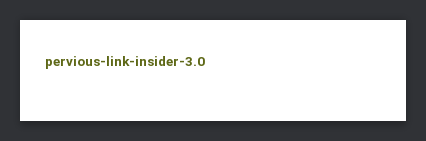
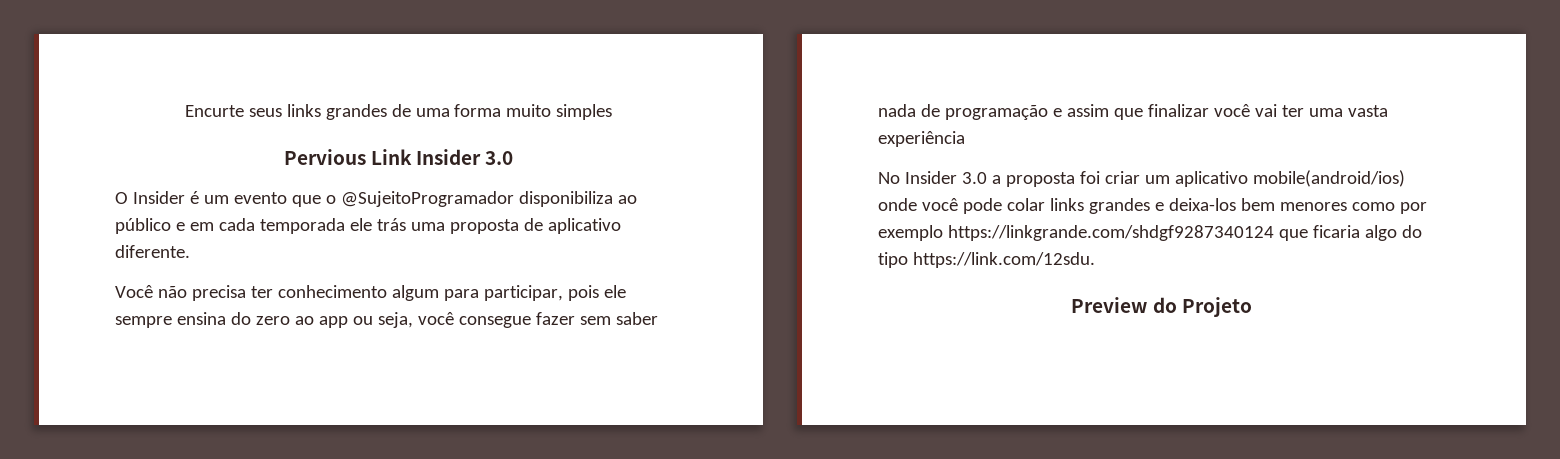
- pervious-link-insider-3.0
+ Encurte seus links grandes de uma forma muito simples
+ Pervious Link Insider 3.0
+ O Insider é um evento que o @SujeitoProgramador disponibiliza ao público e em cada temporada ele trás uma proposta de aplicativo diferente.
+ Você não precisa ter conhecimento algum para participar, pois ele sempre ensina do zero ao app ou seja, você consegue fazer sem saber nada de programação e assim que finalizar você vai ter uma vasta experiência
+ No Insider 3.0 a proposta foi criar um aplicativo mobile(android/ios) onde você pode colar links grandes e deixa-los bem menores como por exemplo https://linkgrande.com/shdgf9287340124 que ficaria algo do tipo https://link.com/12sdu.
+ Preview do Projeto

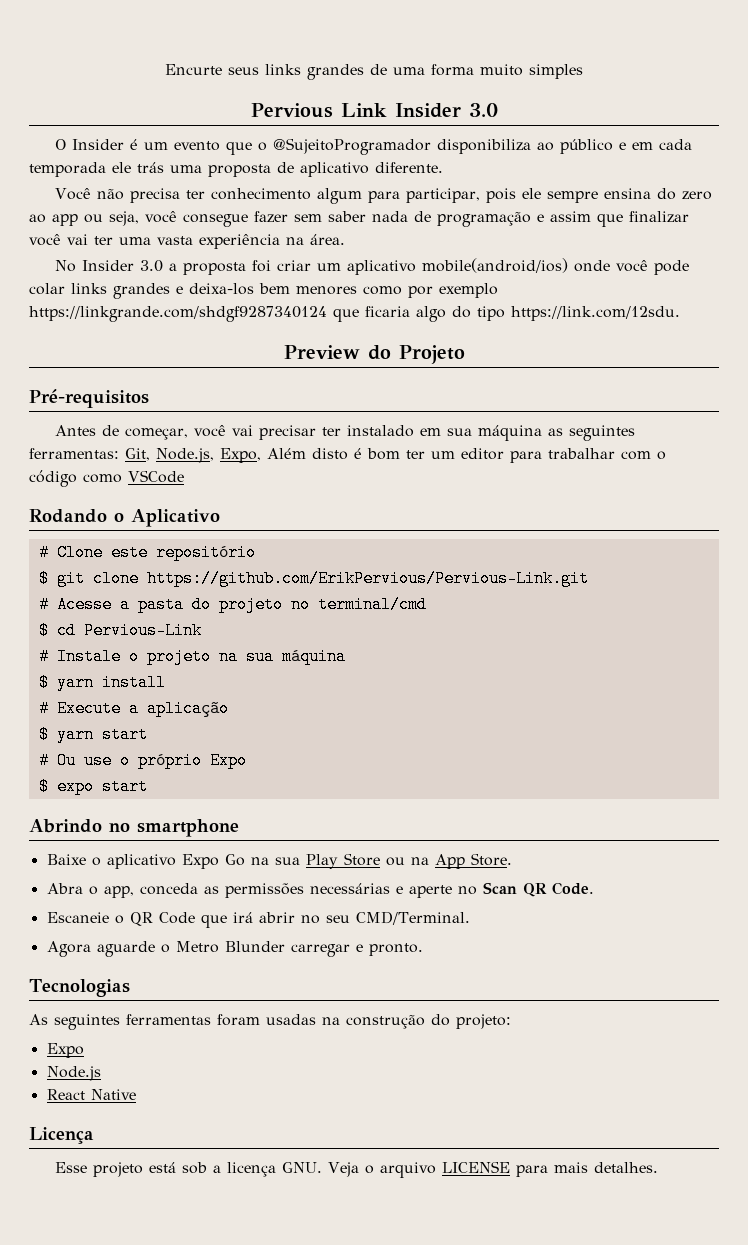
- Você não precisa ter conhecimento algum para participar, pois ele sempre ensina do zero ao app ou seja, você consegue fazer sem saber nada de programação e assim que finalizar você vai ter uma vasta experiência
+ Você não precisa ter conhecimento algum para participar, pois ele sempre ensina do zero ao app ou seja, você consegue fazer sem saber nada de programação e assim que finalizar você vai ter uma vasta experiência na área.
+ Pré-requisitos
+ Antes de começar, você vai precisar ter instalado em sua máquina as seguintes ferramentas: Git, Node.js, Expo, Além disto é bom ter um editor para trabalhar com o código como VSCode
+ Rodando o Aplicativo
+ # Clone este repositório
+ $ git clone https://github.com/ErikPervious/Pervious-Link.git
+ # Acesse a pasta do projeto no terminal/cmd
+ $ cd Pervious-Link
+ # Instale o projeto na sua máquina
+ $ yarn install
+ # Execute a aplicação
+ $ yarn start
+ # Ou use o próprio Expo
+ $ expo start
+ Abrindo no smartphone
+ Baixe o aplicativo Expo Go na sua Play Store ou na App Store.
+ Abra o app, conceda as permissões necessárias e aperte no Scan QR Code.
+ Escaneie o QR Code que irá abrir no seu CMD/Terminal.
+ Agora aguarde o Metro Blunder carregar e pronto.
+ Tecnologias
+ As seguintes ferramentas foram usadas na construção do projeto:
+ Expo
+ Node.js
+ React Native
+ Licença
+ Esse projeto está sob a licença GNU. Veja o arquivo LICENSE para mais detalhes.

